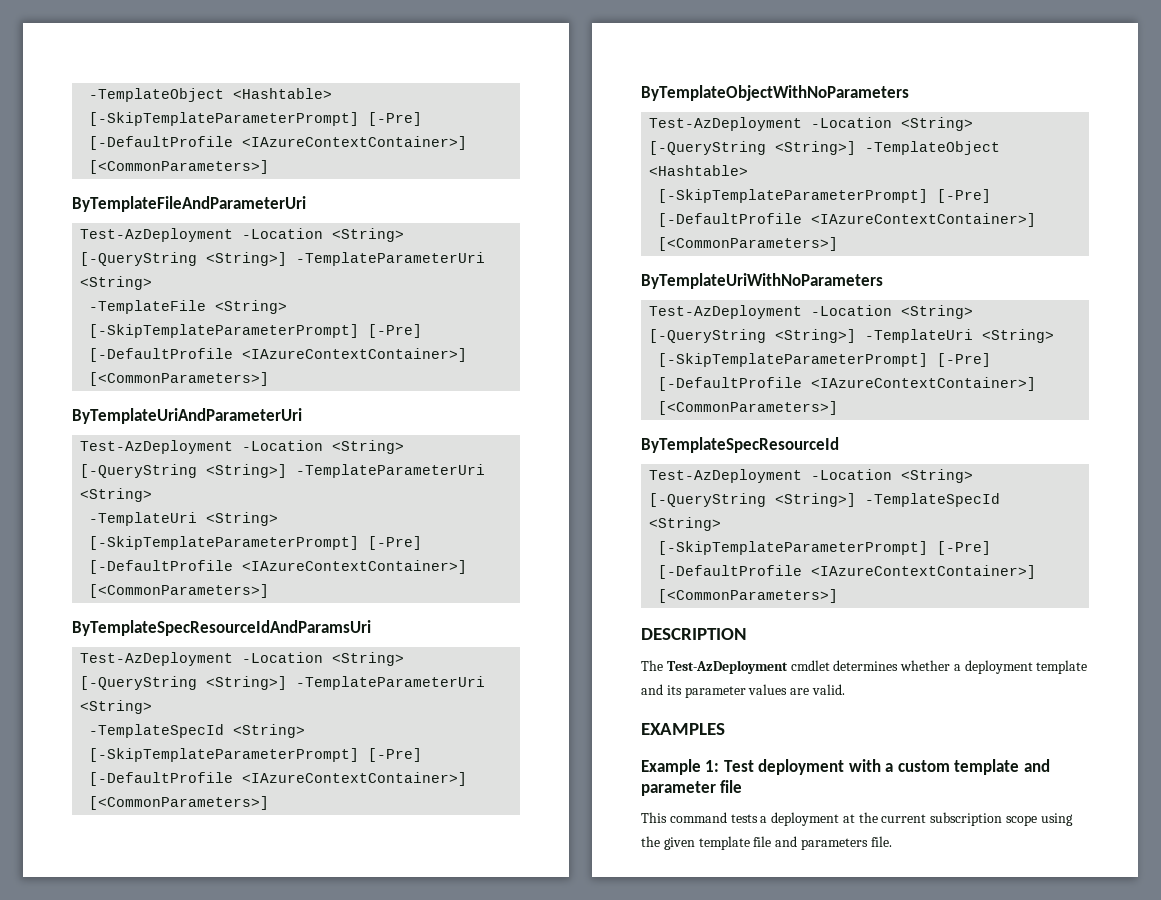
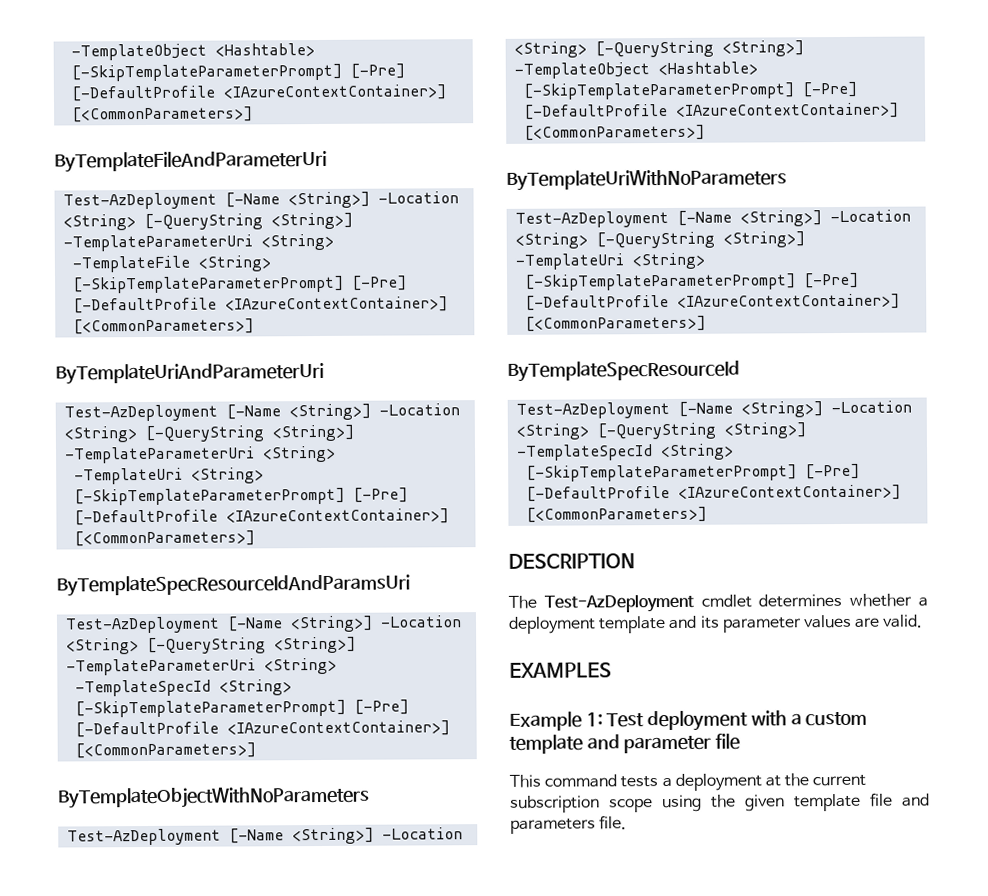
  ByTemplateFileAndParameterUri
- Test-AzDeployment -Location <String> [-QueryString <String>] -TemplateParameterUri <String>
+ Test-AzDeployment [-Name <String>] -Location <String> [-QueryString <String>] -TemplateParameterUri <String>
  ByTemplateUriAndParameterUri
- Test-AzDeployment -Location <String> [-QueryString <String>] -TemplateParameterUri <String>
+ Test-AzDeployment [-Name <String>] -Location <String> [-QueryString <String>] -TemplateParameterUri <String>
  ByTemplateSpecResourceIdAndParamsUri
- Test-AzDeployment -Location <String> [-QueryString <String>] -TemplateParameterUri <String>
+ Test-AzDeployment [-Name <String>] -Location <String> [-QueryString <String>] -TemplateParameterUri <String>
- Test-AzDeployment -Location <String> [-QueryString <String>] -TemplateObject <Hashtable>
+ Test-AzDeployment [-Name <String>] -Location <String> [-QueryString <String>] -TemplateObject <Hashtable>
- Test-AzDeployment -Location <String> [-QueryString <String>] -TemplateUri <String>
+ Test-AzDeployment [-Name <String>] -Location <String> [-QueryString <String>] -TemplateUri <String>
- Test-AzDeployment -Location <String> [-QueryString <String>] -TemplateSpecId <String>
+ Test-AzDeployment [-Name <String>] -Location <String> [-QueryString <String>] -TemplateSpecId <String>

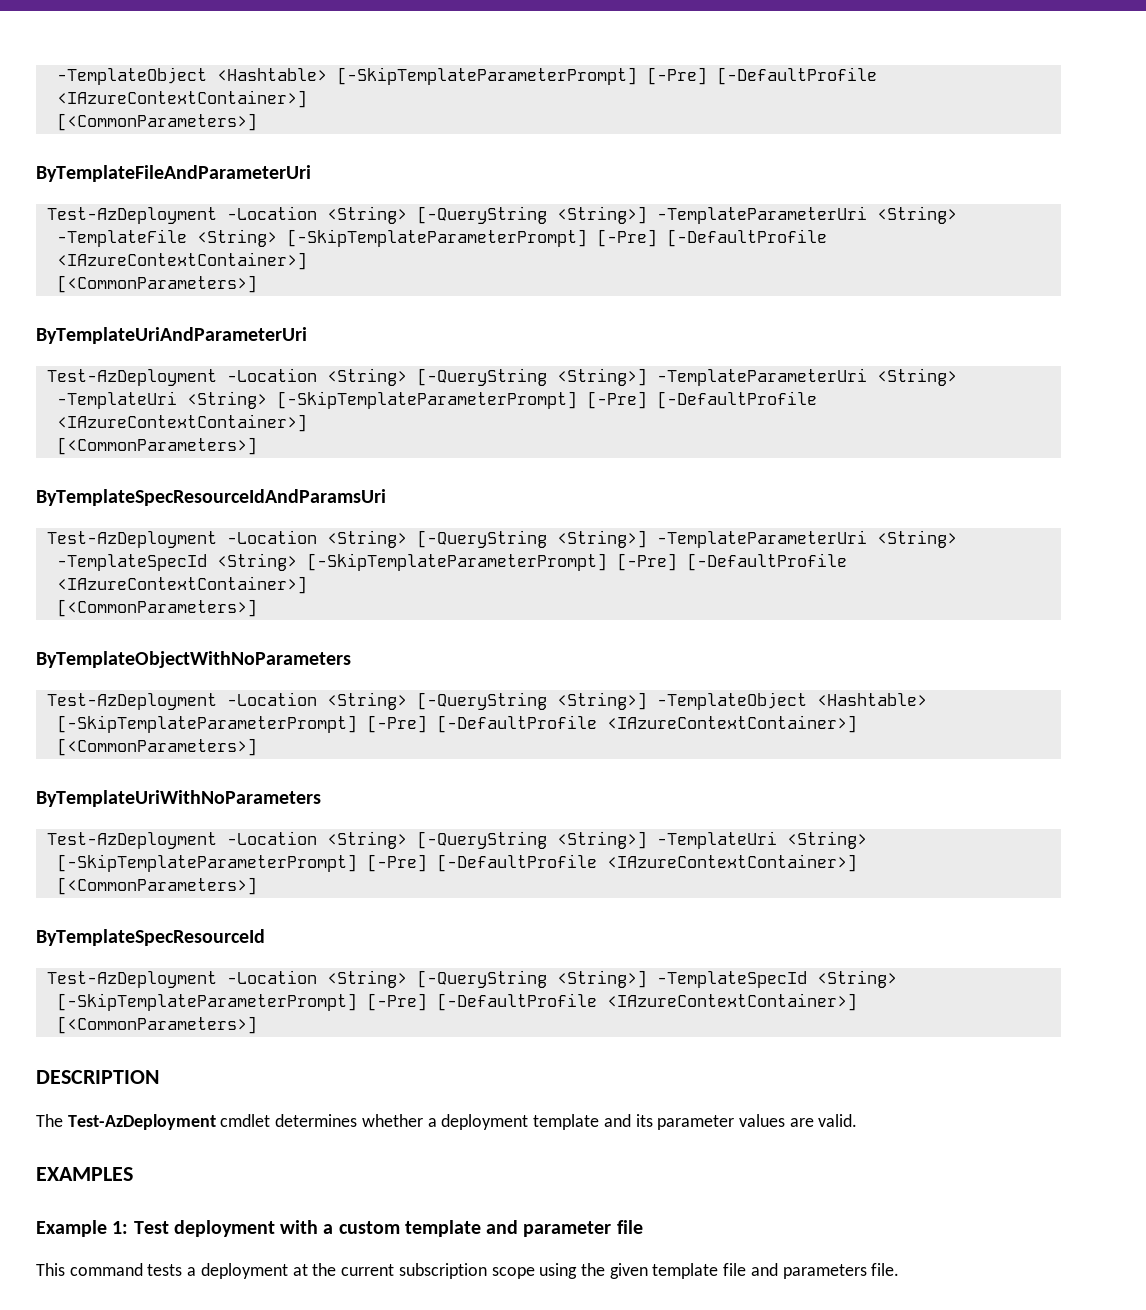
  ByTemplateFileAndParameterUri
- Test-AzDeployment [-Name <String>] -Location <String> [-QueryString <String>] -TemplateParameterUri <String>
+ Test-AzDeployment -Location <String> [-QueryString <String>] -TemplateParameterUri <String>
  ByTemplateUriAndParameterUri
- Test-AzDeployment [-Name <String>] -Location <String> [-QueryString <String>] -TemplateParameterUri <String>
+ Test-AzDeployment -Location <String> [-QueryString <String>] -TemplateParameterUri <String>
  ByTemplateSpecResourceIdAndParamsUri
- Test-AzDeployment [-Name <String>] -Location <String> [-QueryString <String>] -TemplateParameterUri <String>
+ Test-AzDeployment -Location <String> [-QueryString <String>] -TemplateParameterUri <String>
- Test-AzDeployment [-Name <String>] -Location <String> [-QueryString <String>] -TemplateObject <Hashtable>
+ Test-AzDeployment -Location <String> [-QueryString <String>] -TemplateObject <Hashtable>
- Test-AzDeployment [-Name <String>] -Location <String> [-QueryString <String>] -TemplateUri <String>
+ Test-AzDeployment -Location <String> [-QueryString <String>] -TemplateUri <String>
- Test-AzDeployment [-Name <String>] -Location <String> [-QueryString <String>] -TemplateSpecId <String>
+ Test-AzDeployment -Location <String> [-QueryString <String>] -TemplateSpecId <String>

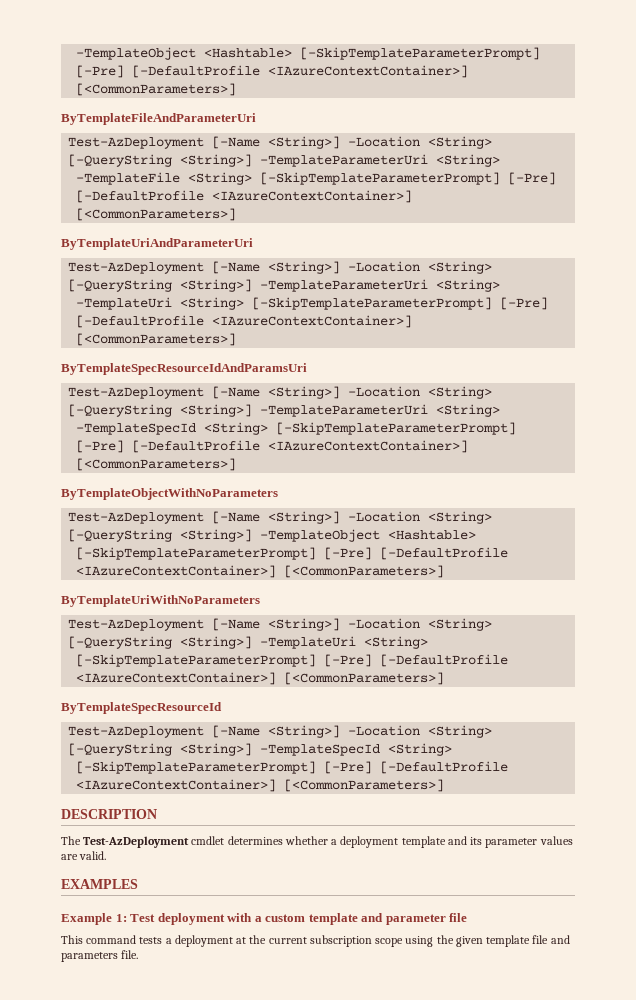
  ByTemplateFileAndParameterUri
- Test-AzDeployment -Location <String> [-QueryString <String>] -TemplateParameterUri <String>
+ Test-AzDeployment [-Name <String>] -Location <String> [-QueryString <String>] -TemplateParameterUri <String>
  ByTemplateUriAndParameterUri
- Test-AzDeployment -Location <String> [-QueryString <String>] -TemplateParameterUri <String>
+ Test-AzDeployment [-Name <String>] -Location <String> [-QueryString <String>] -TemplateParameterUri <String>
  ByTemplateSpecResourceIdAndParamsUri
- Test-AzDeployment -Location <String> [-QueryString <String>] -TemplateParameterUri <String>
+ Test-AzDeployment [-Name <String>] -Location <String> [-QueryString <String>] -TemplateParameterUri <String>
- Test-AzDeployment -Location <String> [-QueryString <String>] -TemplateObject <Hashtable>
+ Test-AzDeployment [-Name <String>] -Location <String> [-QueryString <String>] -TemplateObject <Hashtable>
- Test-AzDeployment -Location <String> [-QueryString <String>] -TemplateUri <String>
+ Test-AzDeployment [-Name <String>] -Location <String> [-QueryString <String>] -TemplateUri <String>
- Test-AzDeployment -Location <String> [-QueryString <String>] -TemplateSpecId <String>
+ Test-AzDeployment [-Name <String>] -Location <String> [-QueryString <String>] -TemplateSpecId <String>

